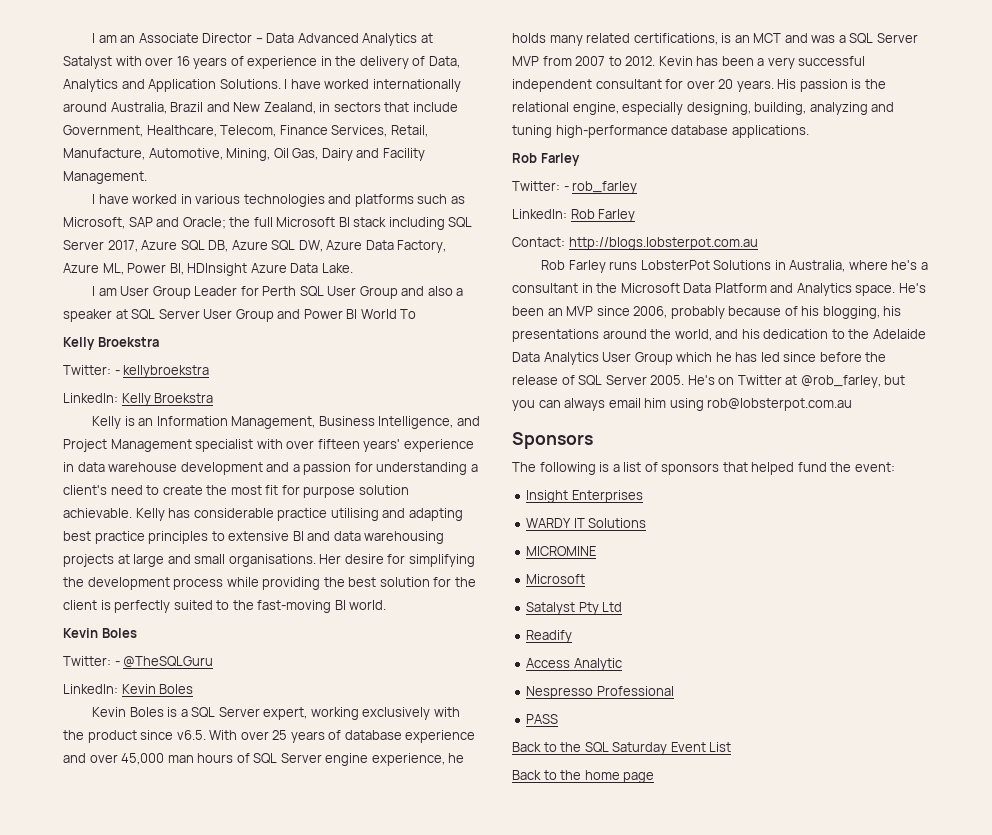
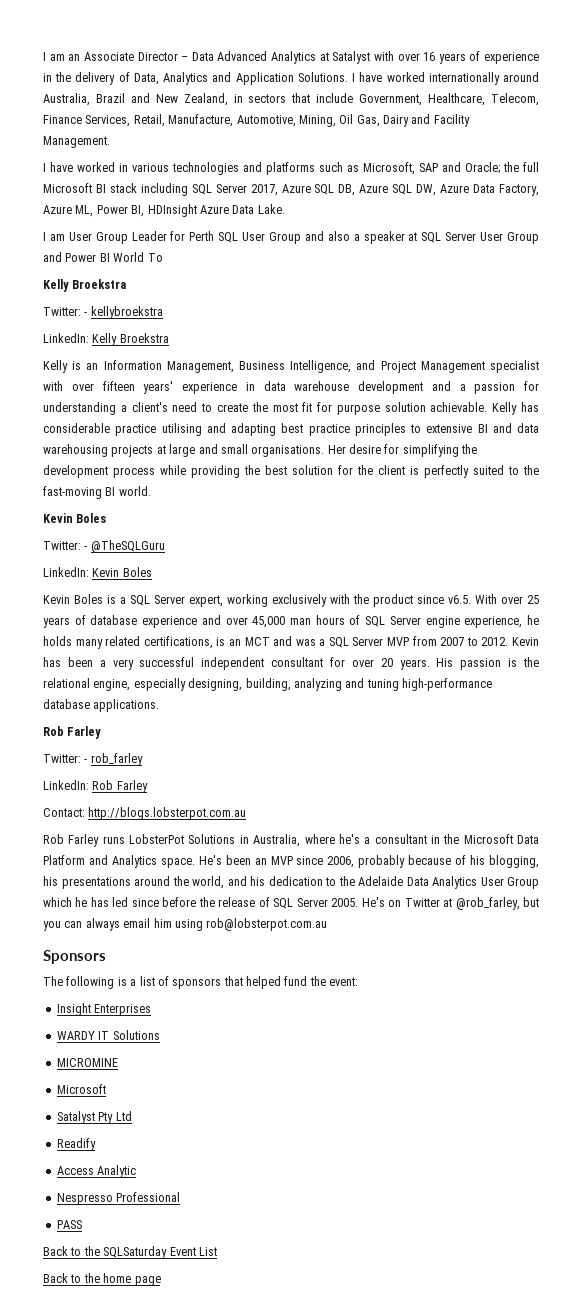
- Back to the SQL Saturday Event List
+ Back to the SQLSaturday Event List

